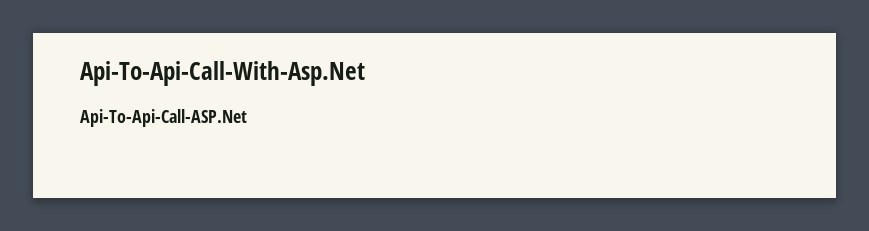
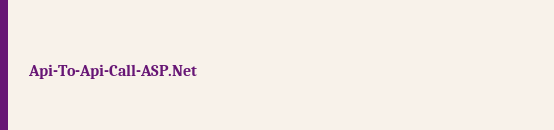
- Api-To-Api-Call-With-Asp.Net

